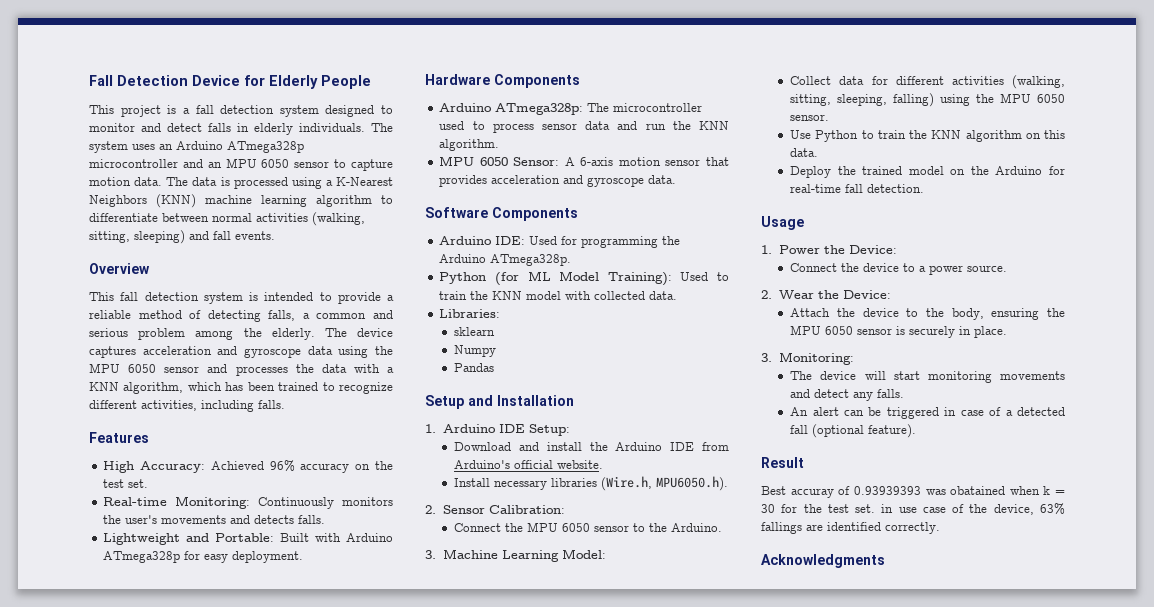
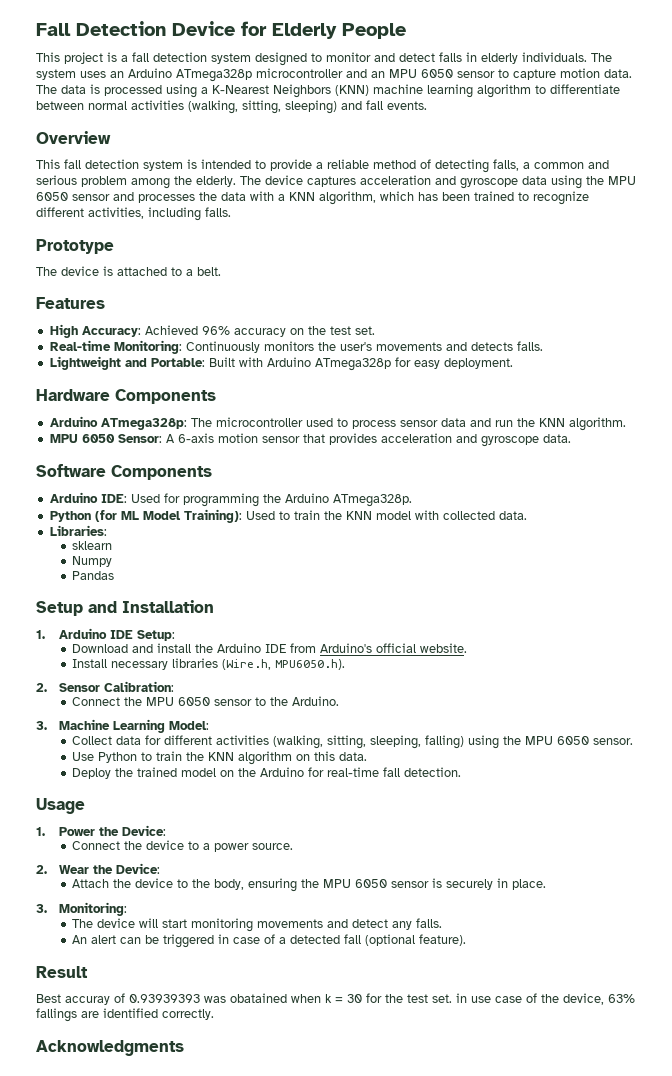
+ Prototype
+ The device is attached to a belt.

